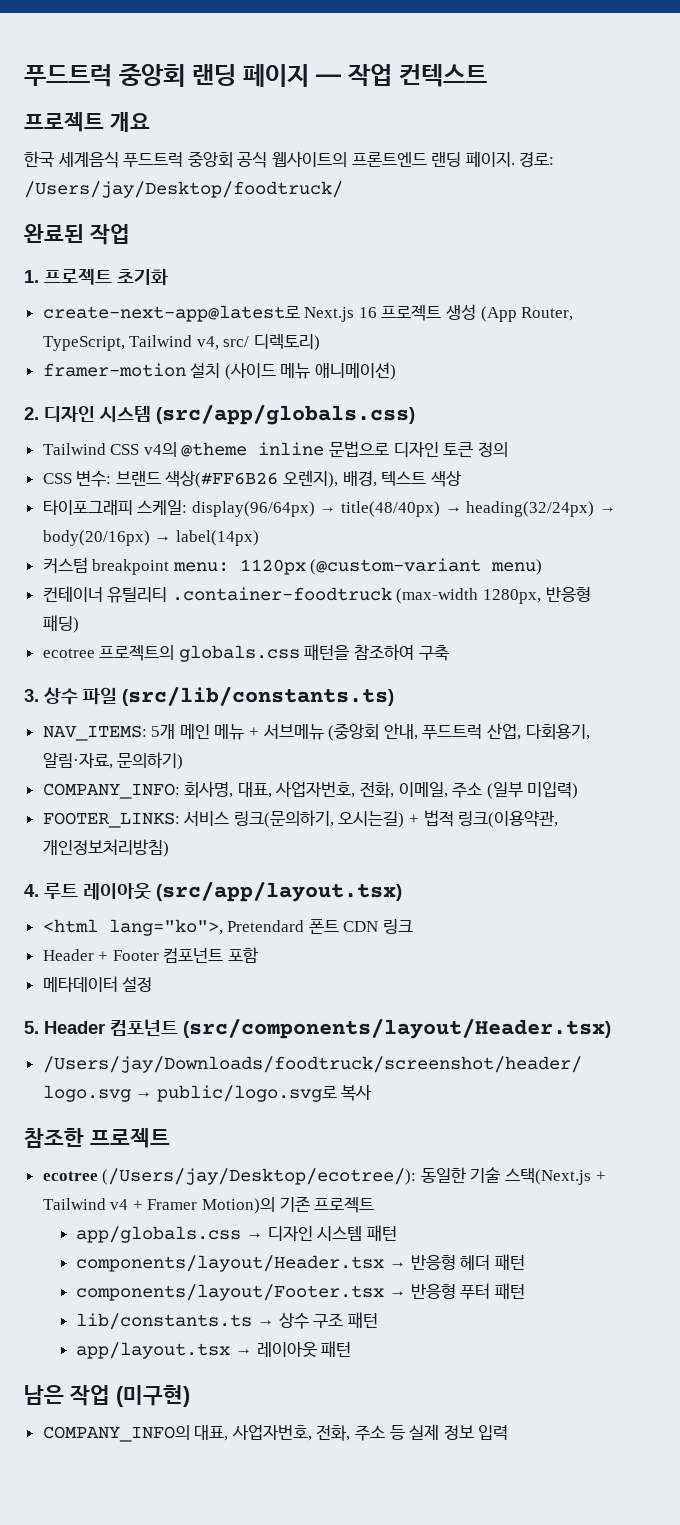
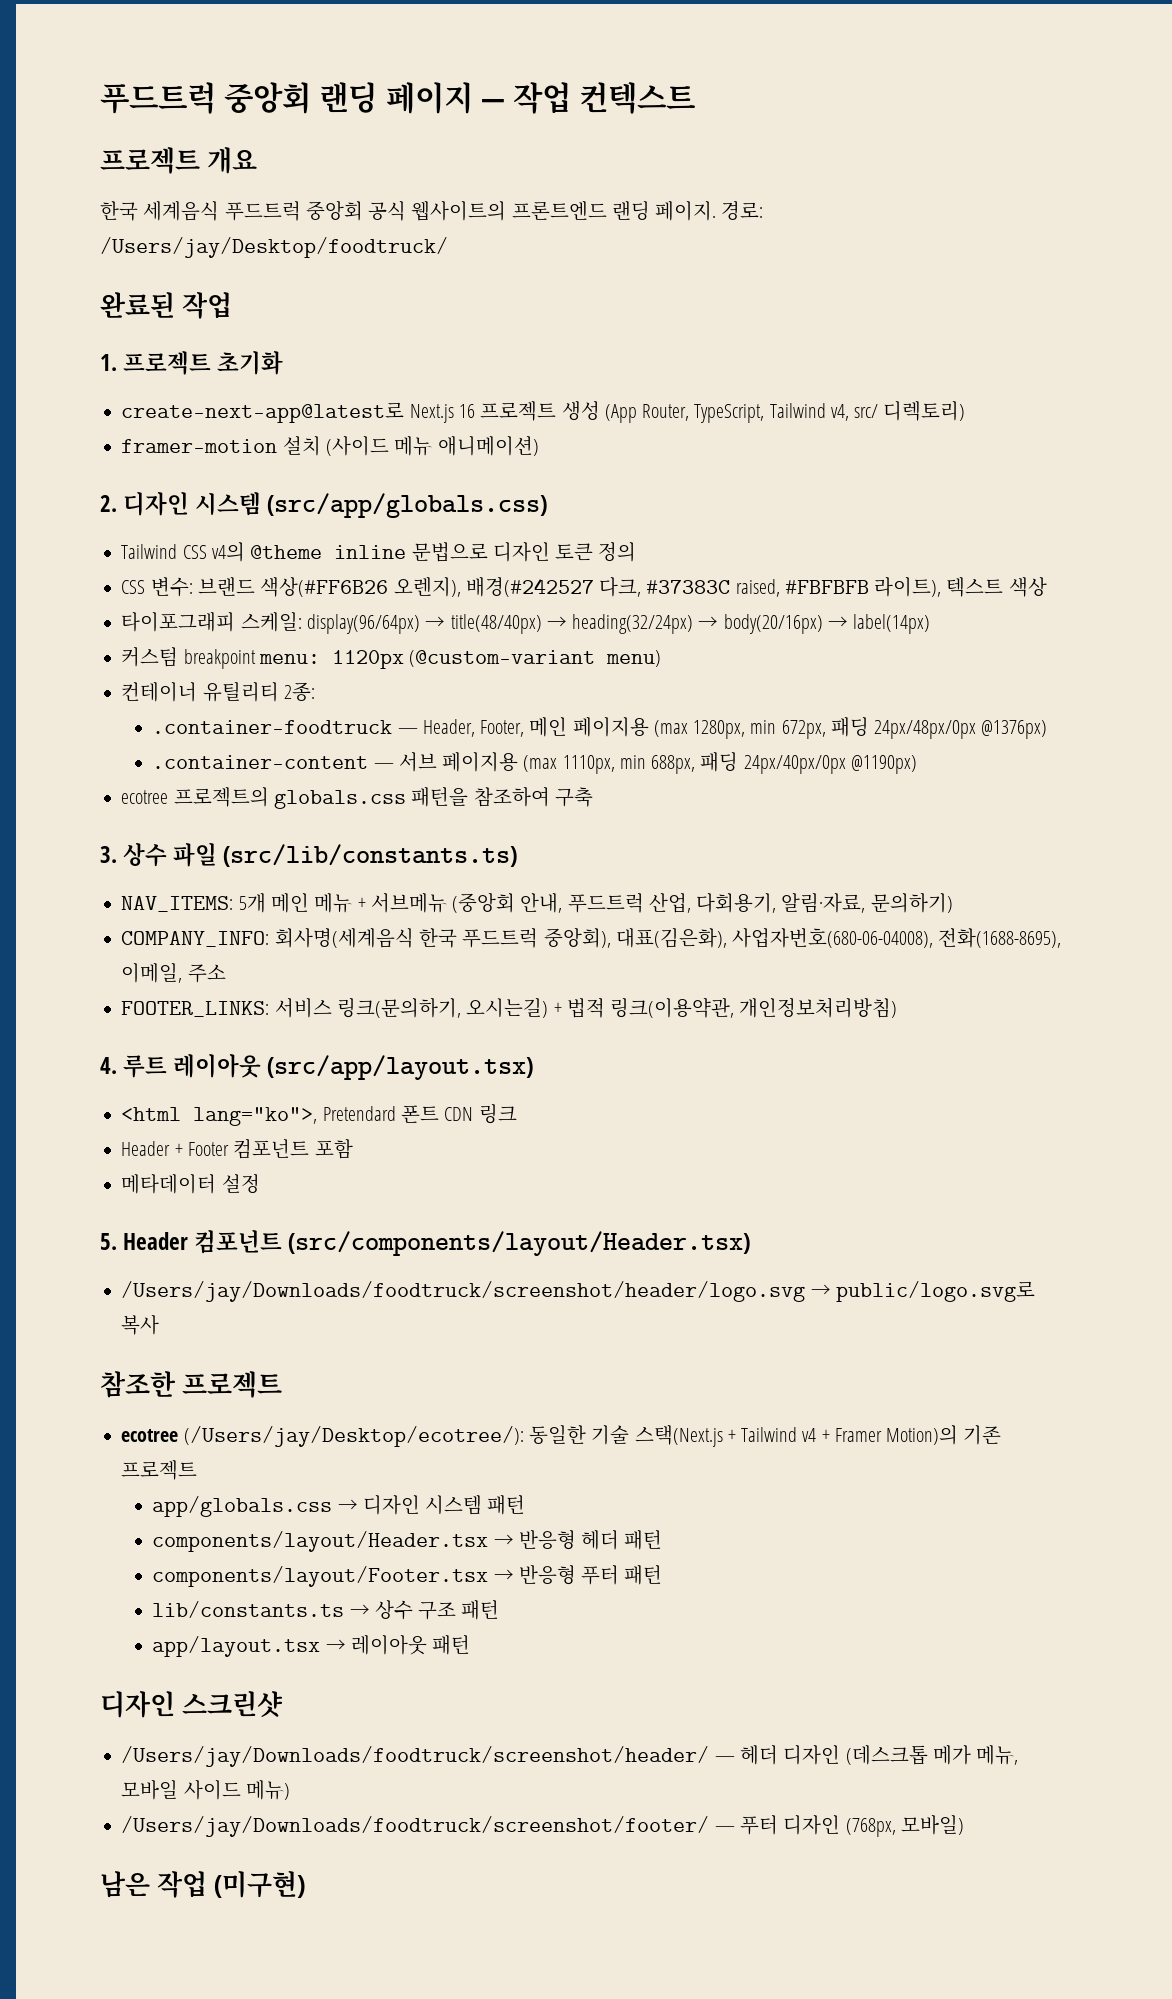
- CSS 변수: 브랜드 색상(#FF6B26 오렌지), 배경, 텍스트 색상
+ CSS 변수: 브랜드 색상(#FF6B26 오렌지), 배경(#242527 다크, #37383C raised, #FBFBFB 라이트), 텍스트 색상
- 컨테이너 유틸리티 .container-foodtruck (max-width 1280px, 반응형 패딩)
+ 컨테이너 유틸리티 2종:
+ .container-foodtruck — Header, Footer, 메인 페이지용 (max 1280px, min 672px, 패딩 24px/48px/0px @1376px)
+ .container-content — 서브 페이지용 (max 1110px, min 688px, 패딩 24px/40px/0px @1190px)
- COMPANY_INFO: 회사명, 대표, 사업자번호, 전화, 이메일, 주소 (일부 미입력)
+ COMPANY_INFO: 회사명(세계음식 한국 푸드트럭 중앙회), 대표(김은화), 사업자번호(680-06-04008), 전화(1688-8695), 이메일, 주소
+ 디자인 스크린샷
+ /Users/jay/Downloads/foodtruck/screenshot/header/ — 헤더 디자인 (데스크톱 메가 메뉴, 모바일 사이드 메뉴)
+ /Users/jay/Downloads/foodtruck/screenshot/footer/ — 푸터 디자인 (768px, 모바일)
  남은 작업 (미구현)
- COMPANY_INFO의 대표, 사업자번호, 전화, 주소 등 실제 정보 입력

